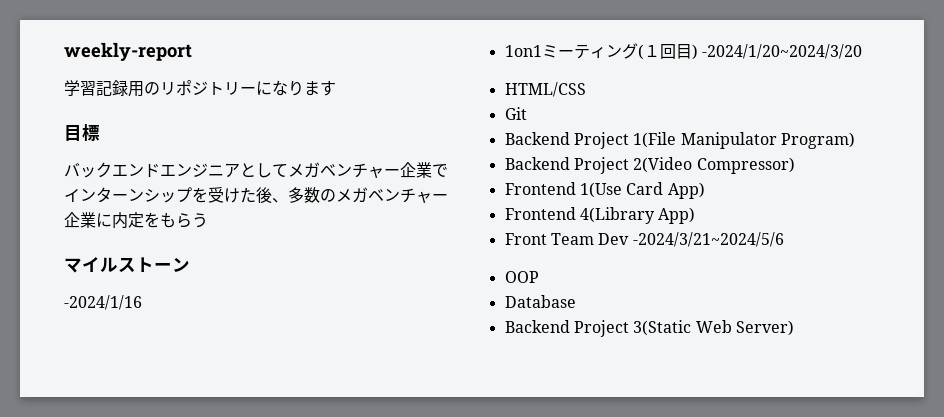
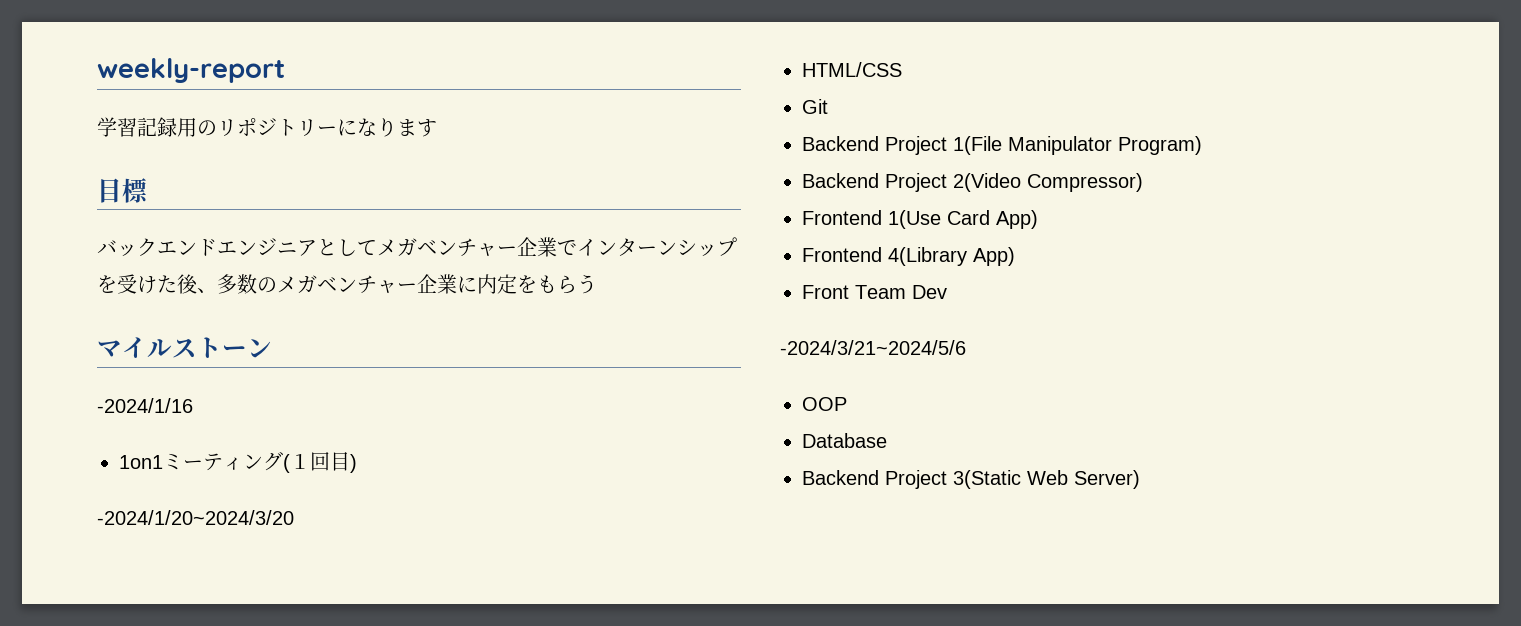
- 1on1ミーティング(１回目) -2024/1/20~2024/3/20
+ 1on1ミーティング(１回目)
+ -2024/1/20~2024/3/20
- Front Team Dev -2024/3/21~2024/5/6
+ Front Team Dev
+ -2024/3/21~2024/5/6

